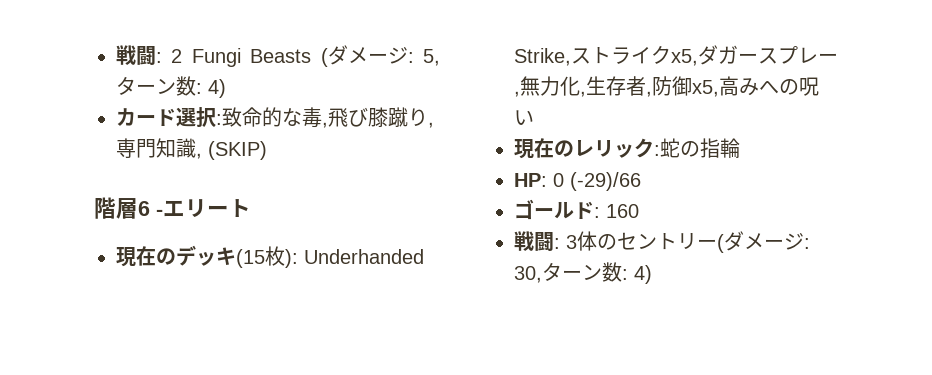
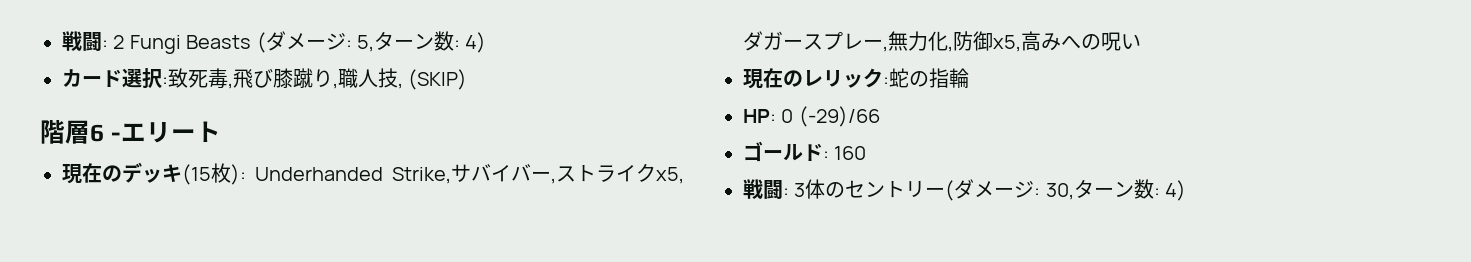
- カード選択:致命的な毒,飛び膝蹴り,専門知識, (SKIP)
+ カード選択:致死毒,飛び膝蹴り,職人技, (SKIP)
- 現在のデッキ(15枚): Underhanded Strike,ストライクx5,ダガースプレー,無力化,生存者,防御x5,高みへの呪い
+ 現在のデッキ(15枚): Underhanded Strike,サバイバー,ストライクx5,ダガースプレー,無力化,防御x5,高みへの呪い

